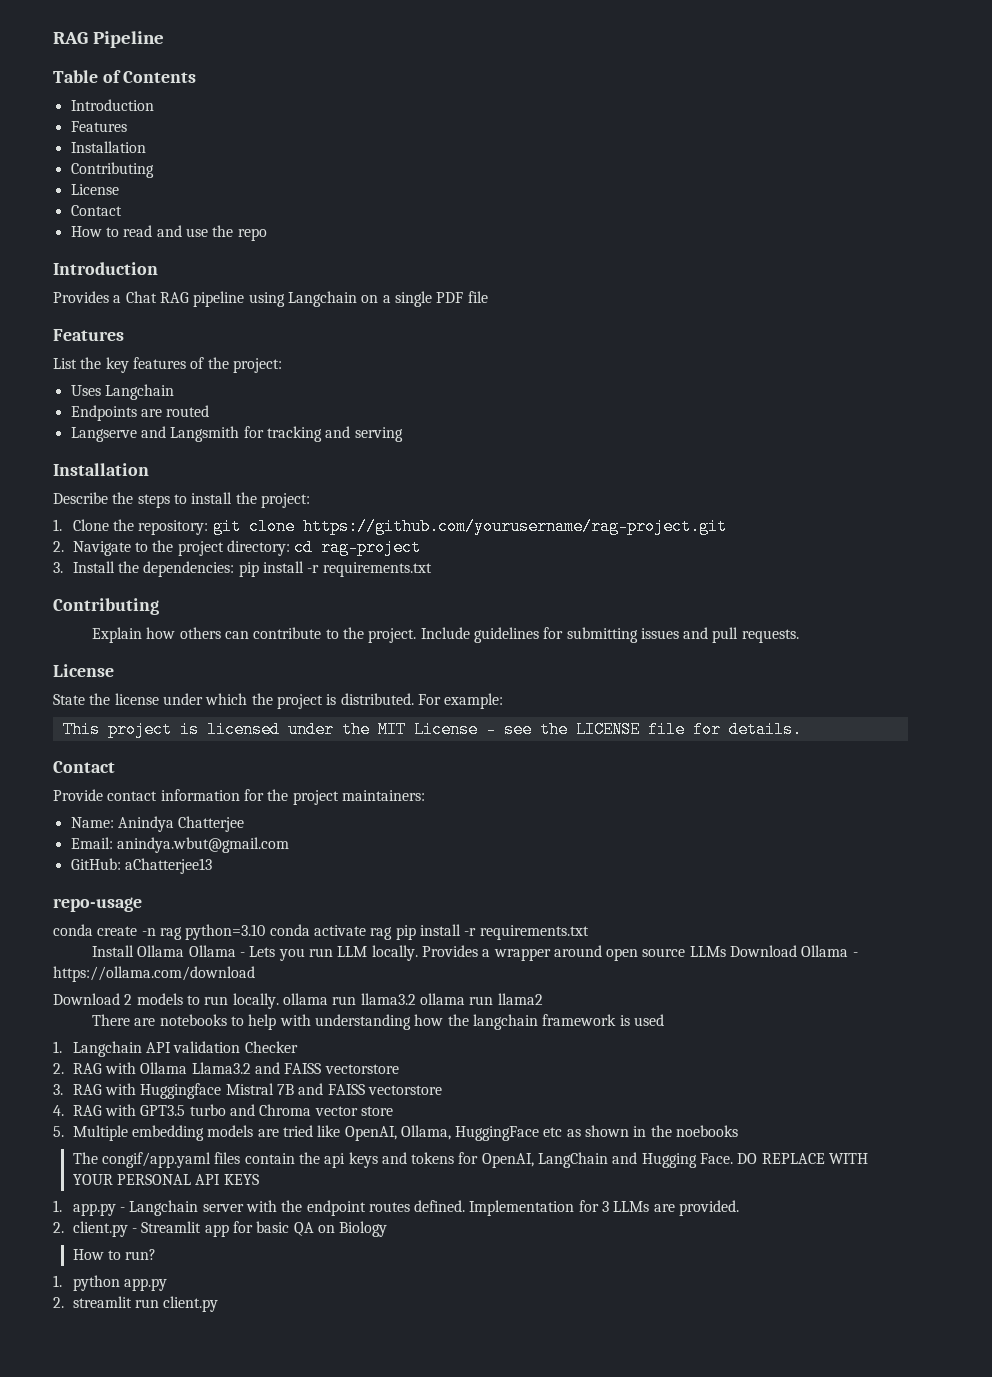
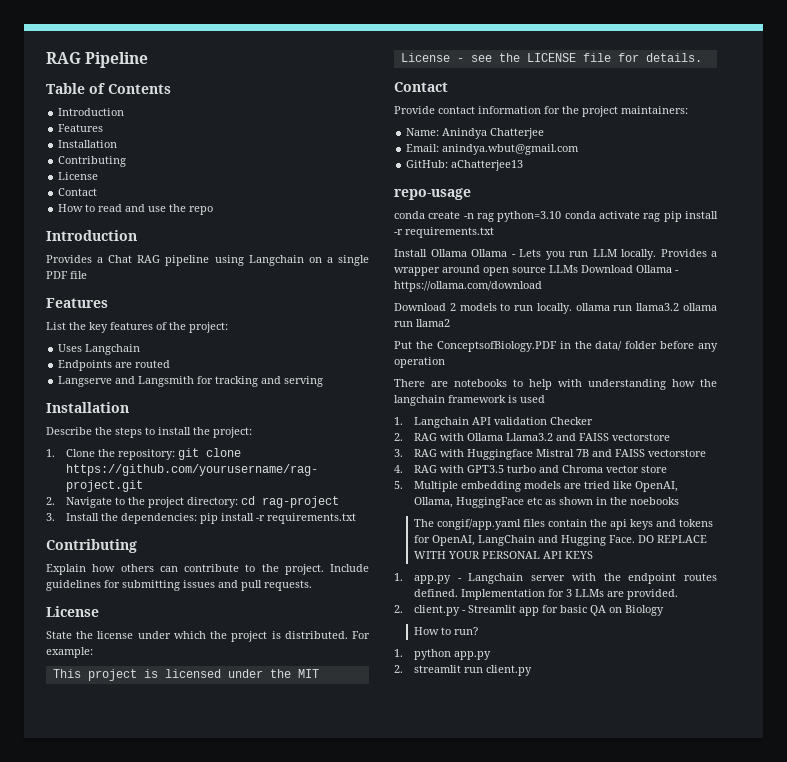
+ Put the ConceptsofBiology.PDF in the data/ folder before any operation

